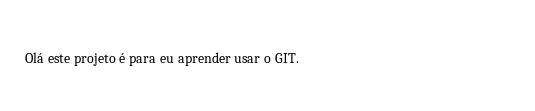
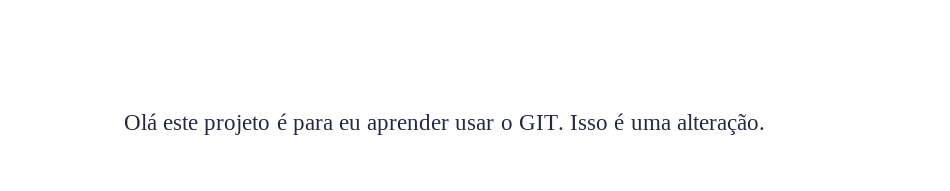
- Olá este projeto é para eu aprender usar o GIT.
+ Olá este projeto é para eu aprender usar o GIT. Isso é uma alteração.

